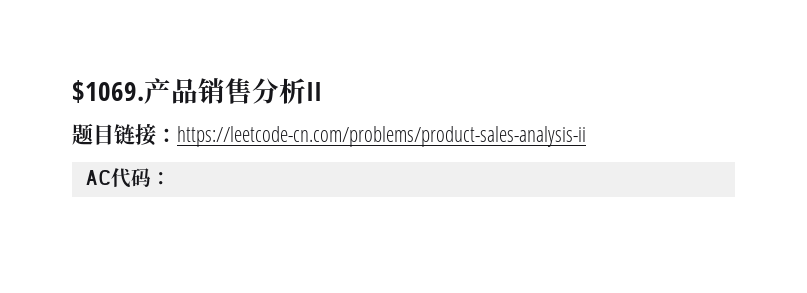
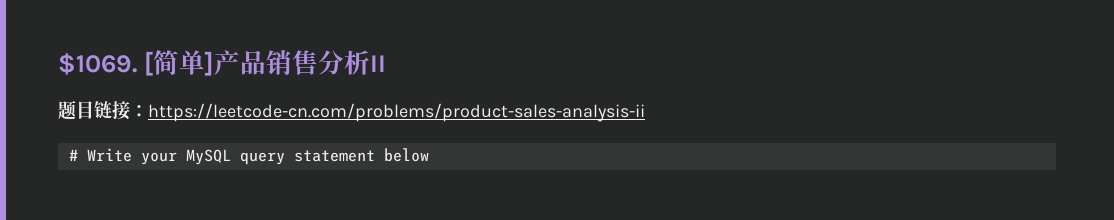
- 产品销售分析II
+ [简单]产品销售分析II
- AC代码：
+ # Write your MySQL query statement below

